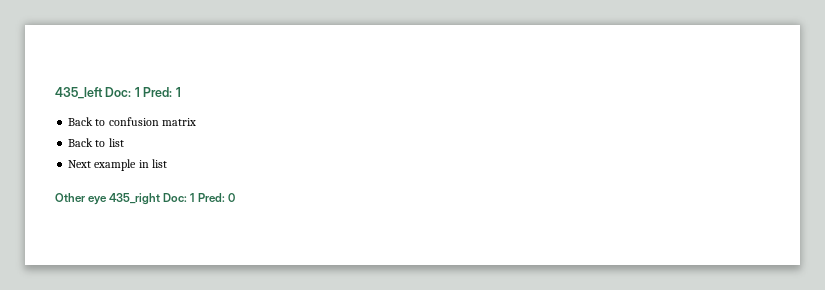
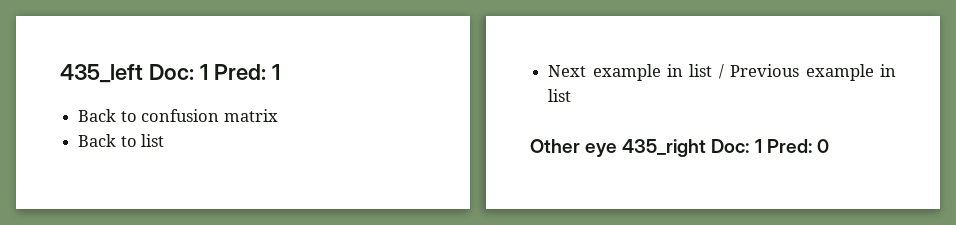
- Next example in list
+ Next example in list / Previous example in list

